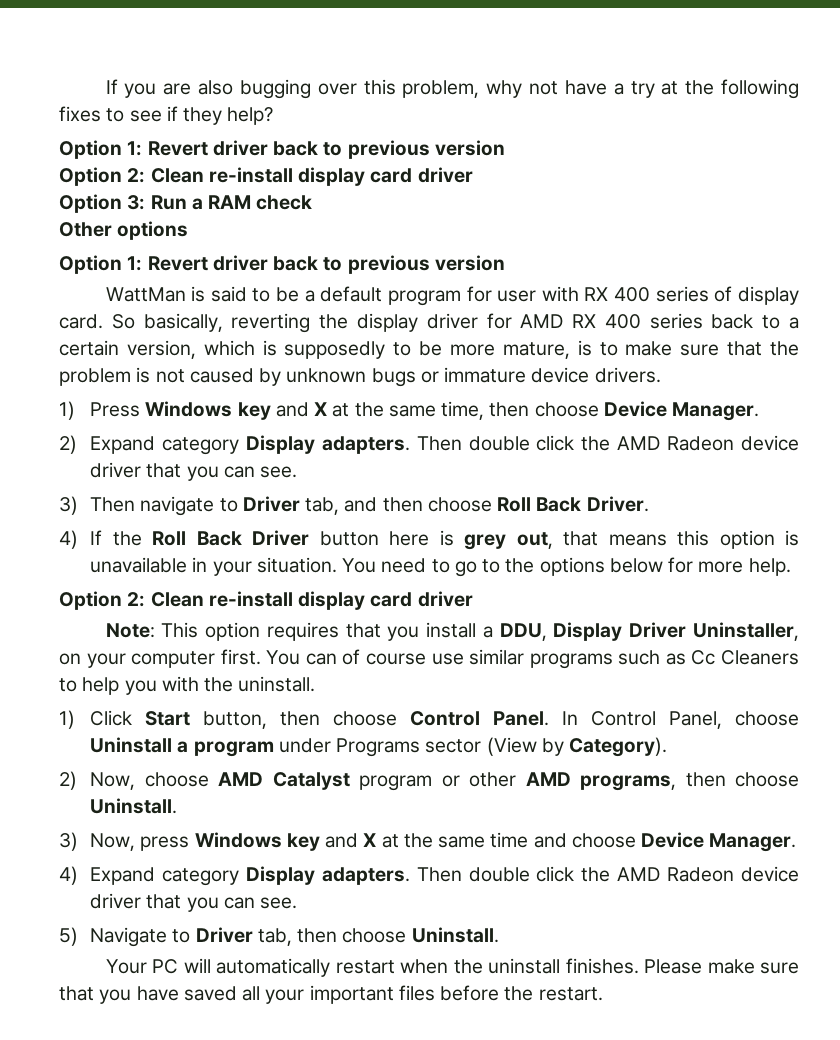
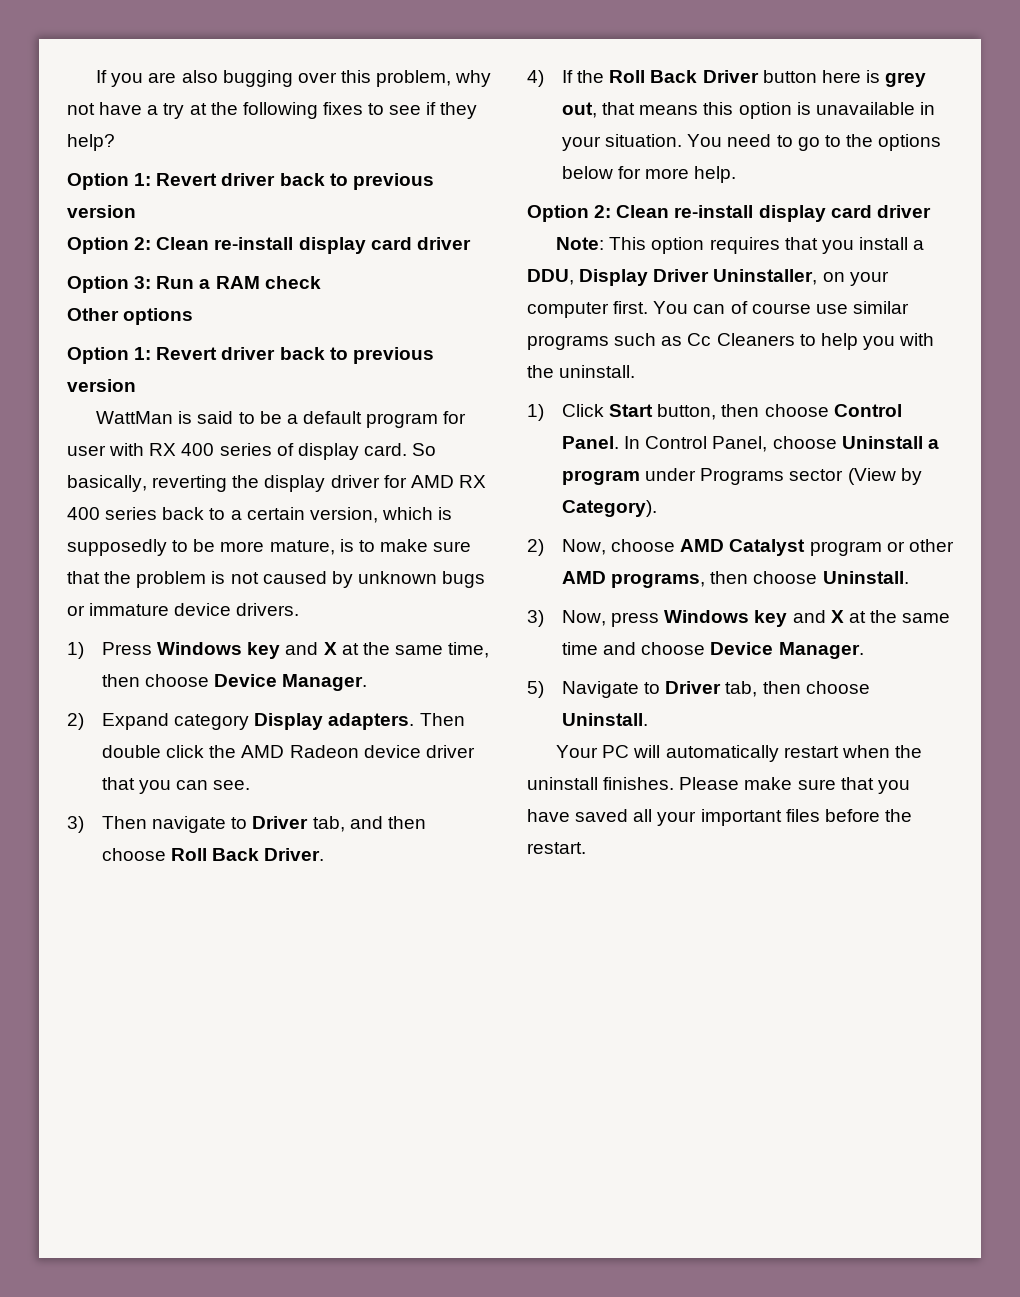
- 4) Expand category Display adapters. Then double click the AMD Radeon device driver that you can see.

